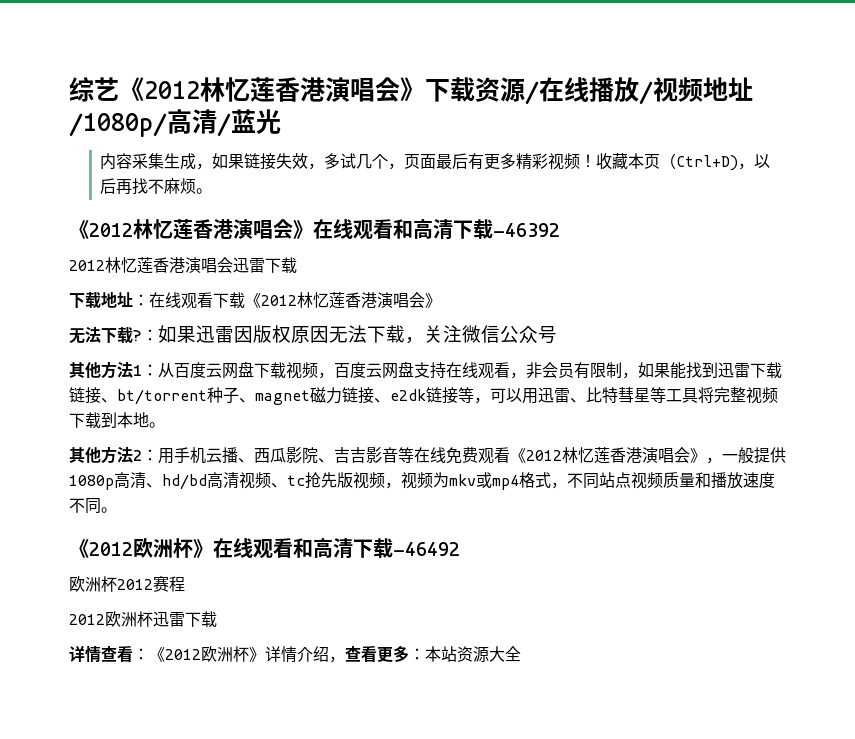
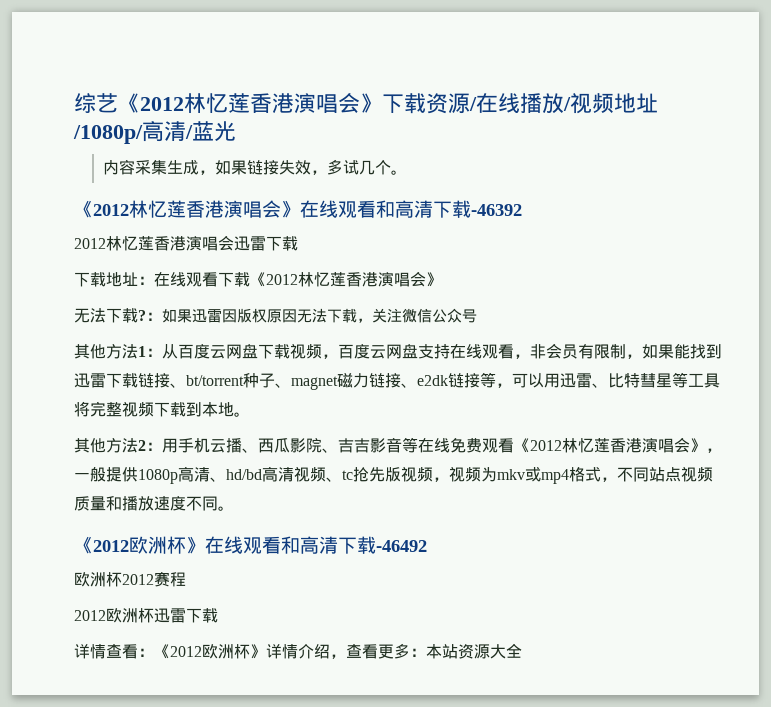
- 内容采集生成，如果链接失效，多试几个，页面最后有更多精彩视频！收藏本页（Ctrl+D)，以后再找不麻烦。
+ 内容采集生成，如果链接失效，多试几个。

